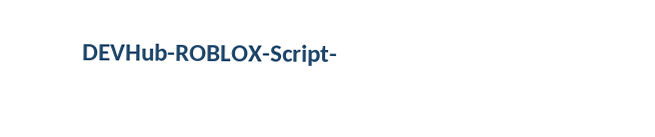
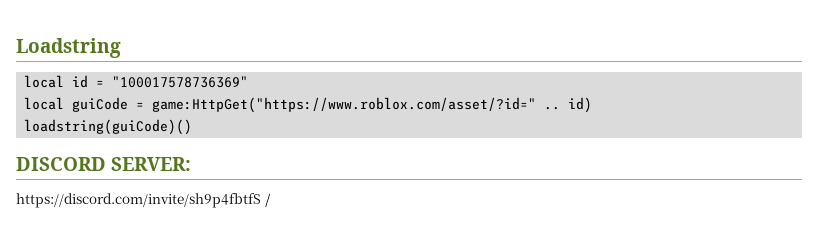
- DEVHub-ROBLOX-Script-
+ Loadstring
+ local id = "100017578736369"
+ local guiCode = game:HttpGet("https://www.roblox.com/asset/?id=" .. id)
+ loadstring(guiCode)()
+ DISCORD SERVER:
+ https://discord.com/invite/sh9p4fbtfS /

